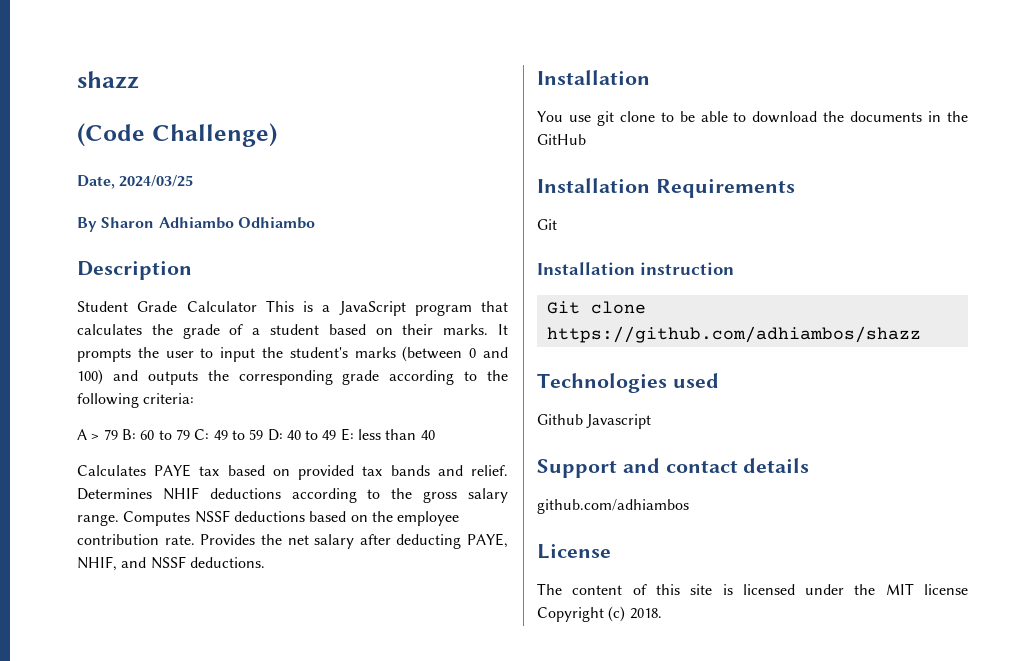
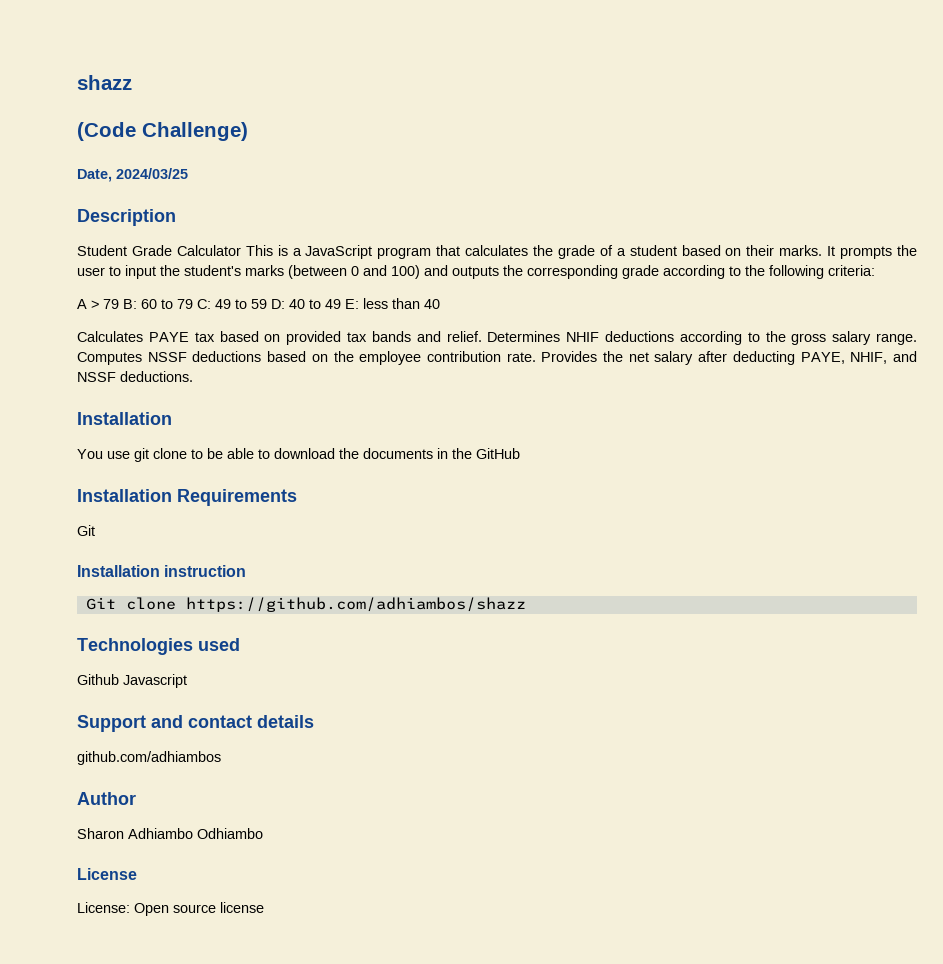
- By Sharon Adhiambo Odhiambo
+ Author
+ Sharon Adhiambo Odhiambo
  License
- The content of this site is licensed under the MIT license Copyright (c) 2018.
+ License: Open source license

